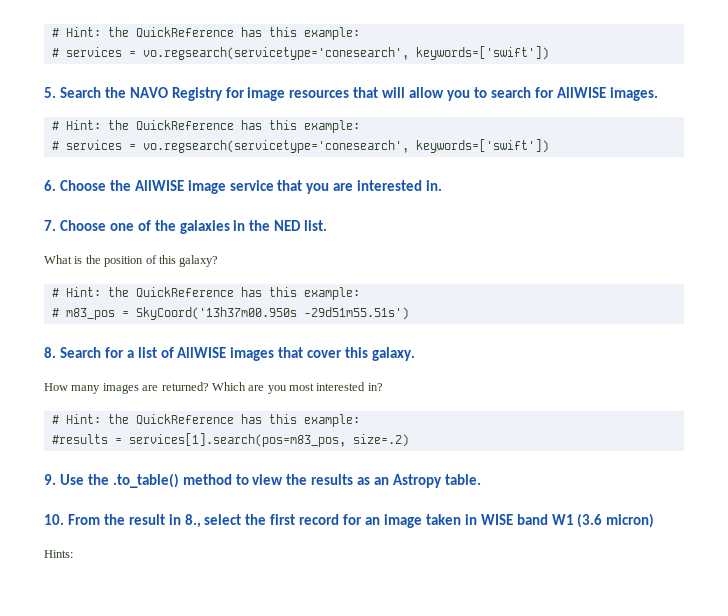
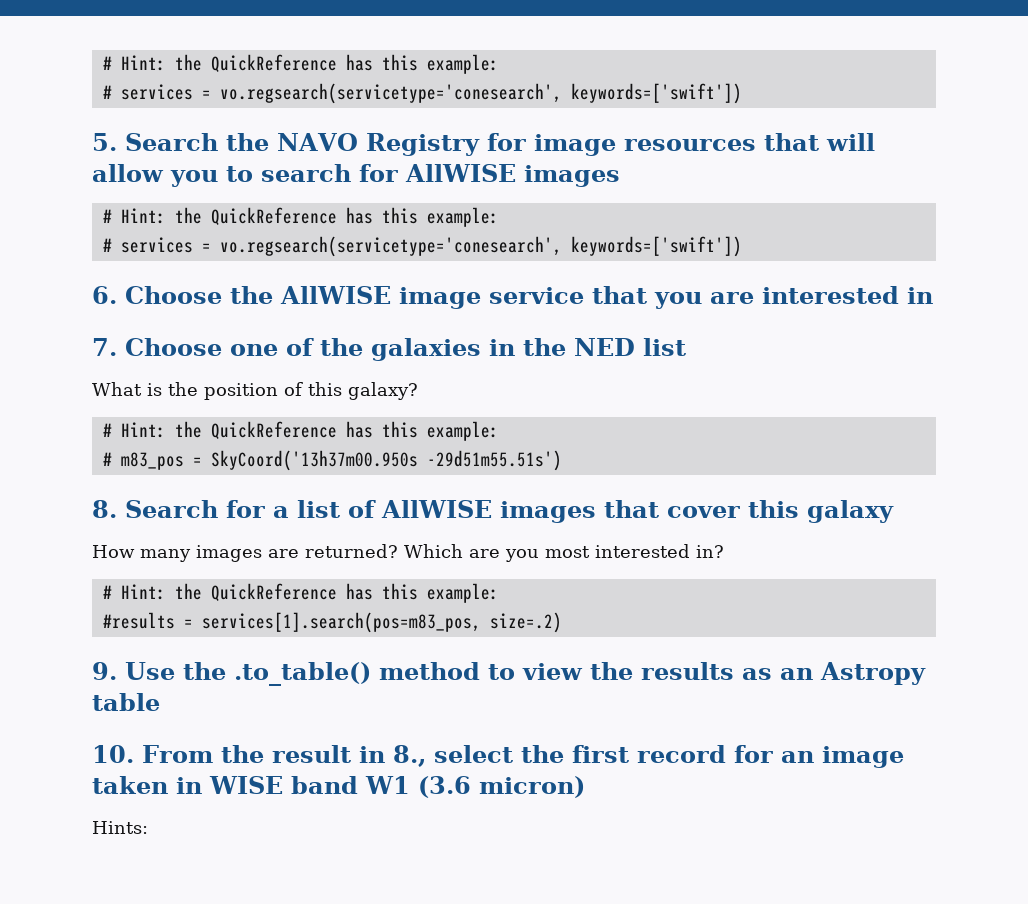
- 5. Search the NAVO Registry for image resources that will allow you to search for AllWISE images.
+ 5. Search the NAVO Registry for image resources that will allow you to search for AllWISE images
- 6. Choose the AllWISE image service that you are interested in.
+ 6. Choose the AllWISE image service that you are interested in
- 7. Choose one of the galaxies in the NED list.
+ 7. Choose one of the galaxies in the NED list
- 8. Search for a list of AllWISE images that cover this galaxy.
+ 8. Search for a list of AllWISE images that cover this galaxy
- 9. Use the .to_table() method to view the results as an Astropy table.
+ 9. Use the .to_table() method to view the results as an Astropy table

